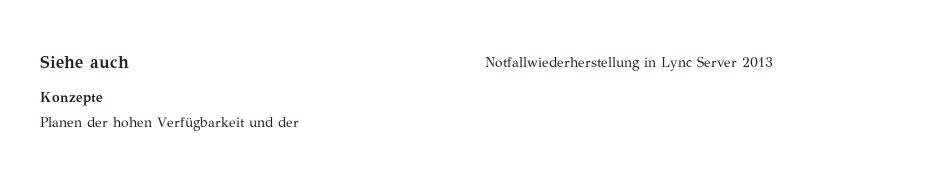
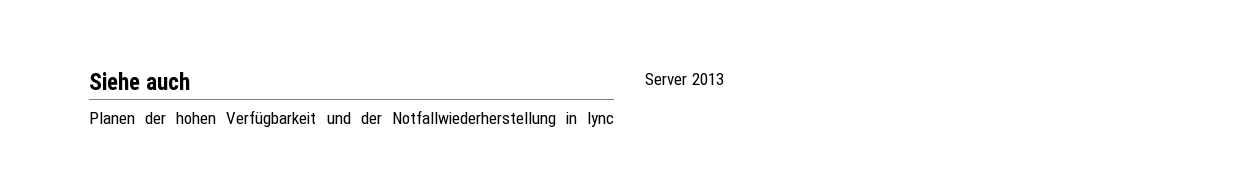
- Konzepte
- Planen der hohen Verfügbarkeit und der Notfallwiederherstellung in Lync Server 2013
+ Planen der hohen Verfügbarkeit und der Notfallwiederherstellung in lync Server 2013

